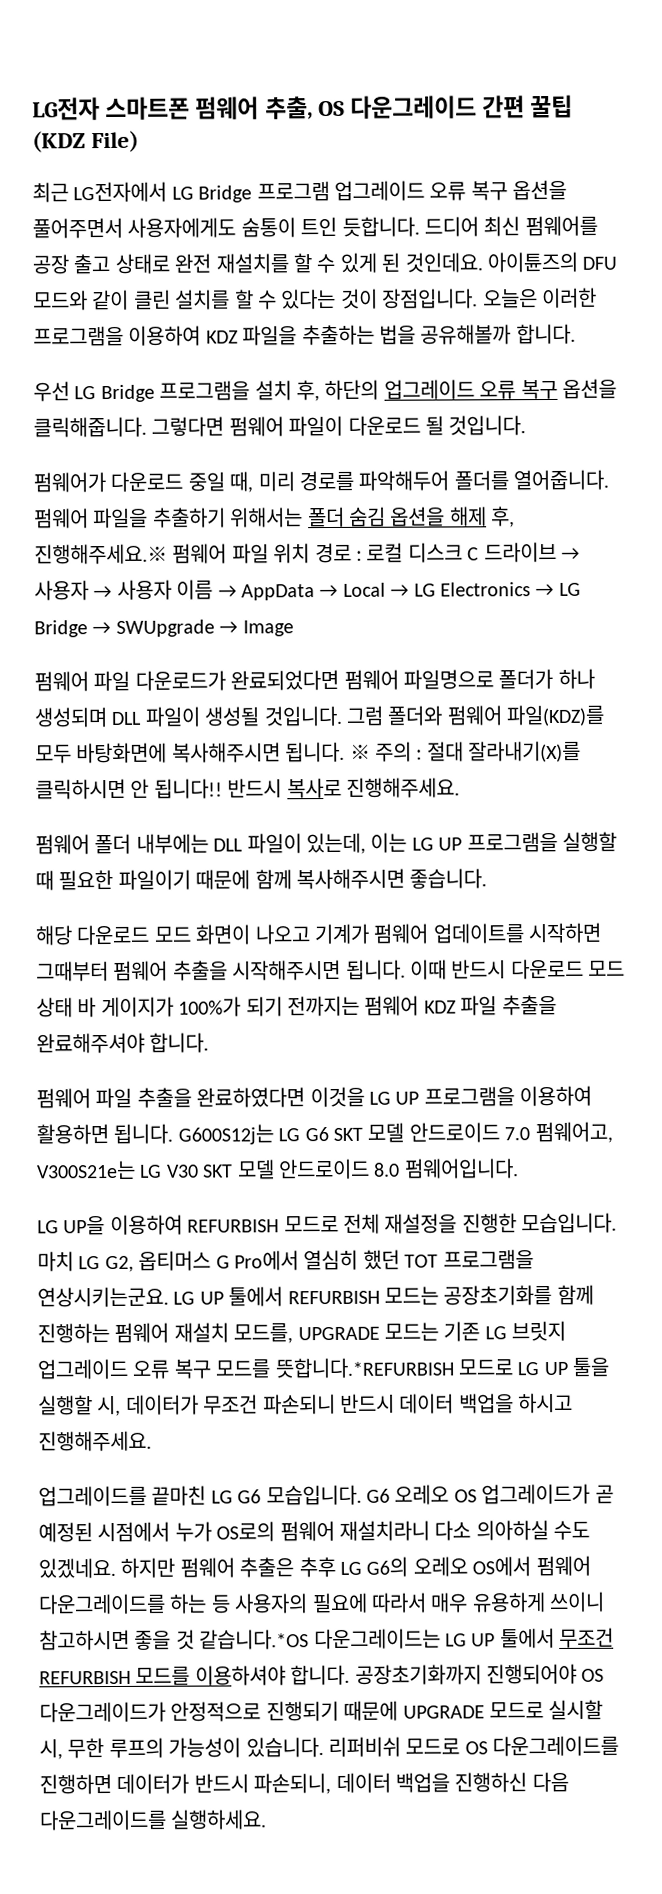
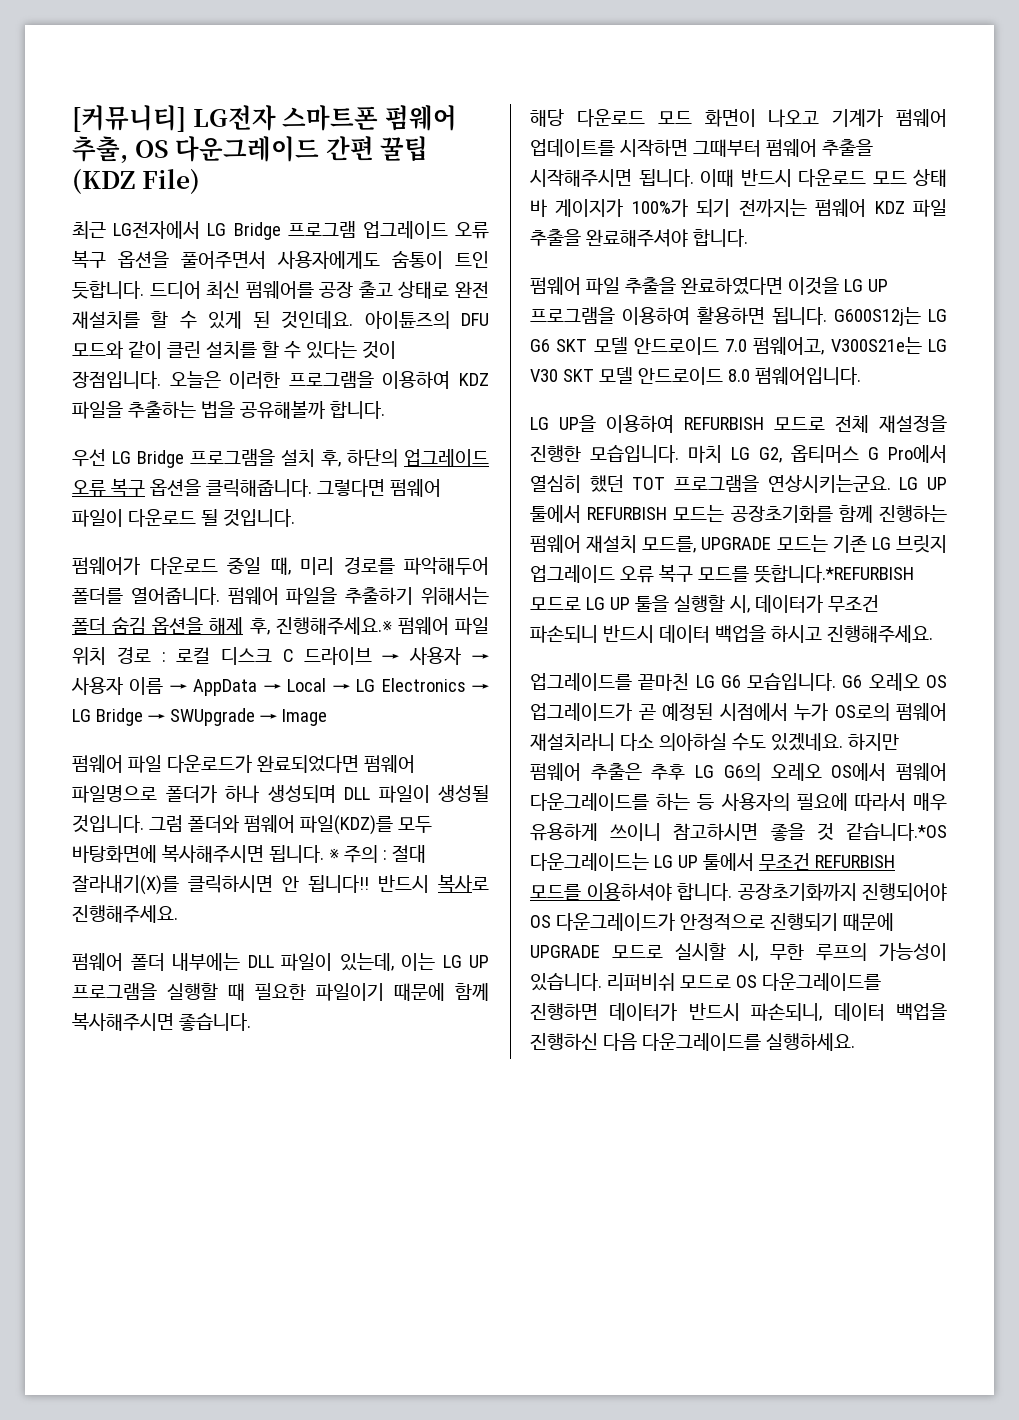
- LG전자 스마트폰 펌웨어 추출, OS 다운그레이드 간편 꿀팁 (KDZ File)
+ [커뮤니티] LG전자 스마트폰 펌웨어 추출, OS 다운그레이드 간편 꿀팁 (KDZ File)

